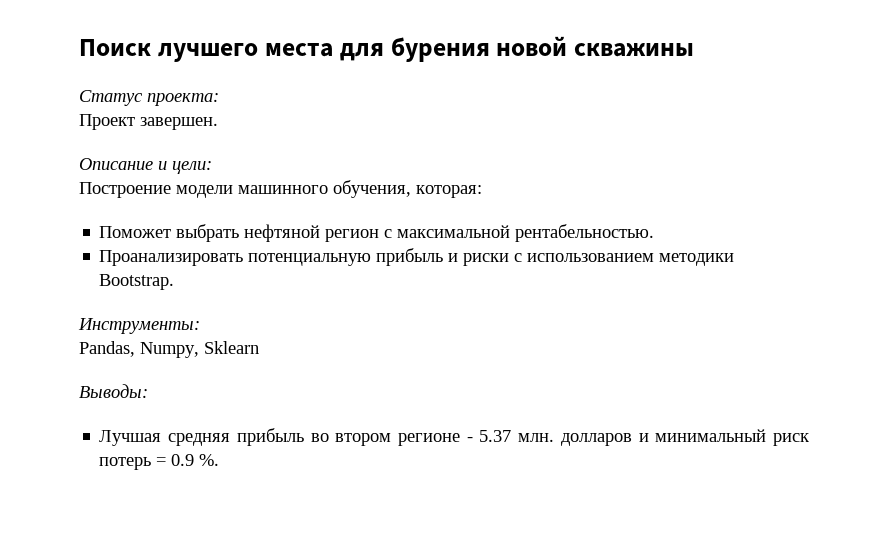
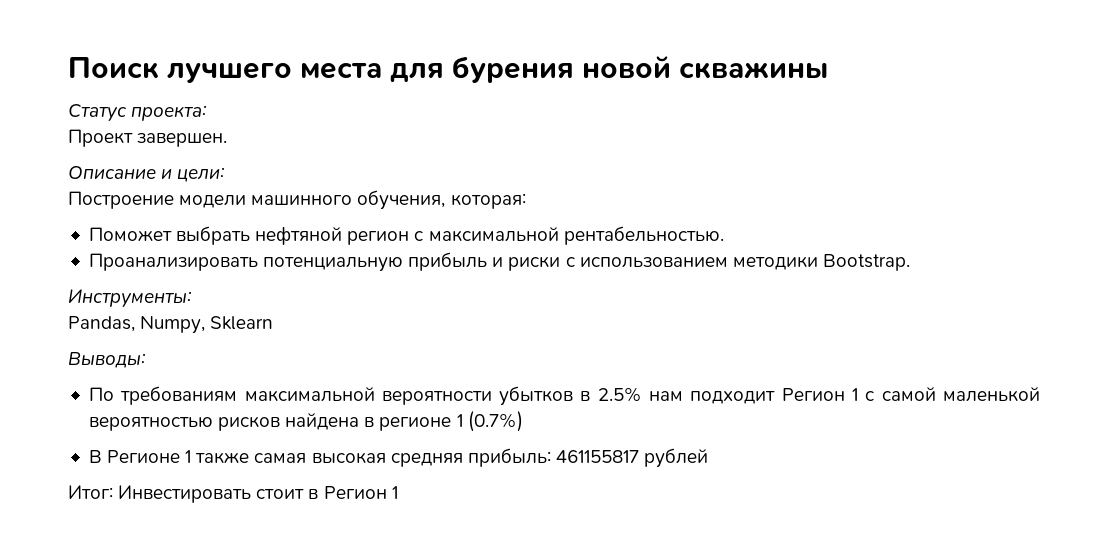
- Лучшая средняя прибыль во втором регионе - 5.37 млн. долларов и минимальный риск потерь = 0.9 %.
+ По требованиям максимальной вероятности убытков в 2.5% нам подходит Регион 1 с самой маленькой вероятностью рисков найдена в регионе 1 (0.7%)
+ В Регионе 1 также самая высокая средняя прибыль: 461155817 рублей
+ Итог: Инвестировать стоит в Регион 1

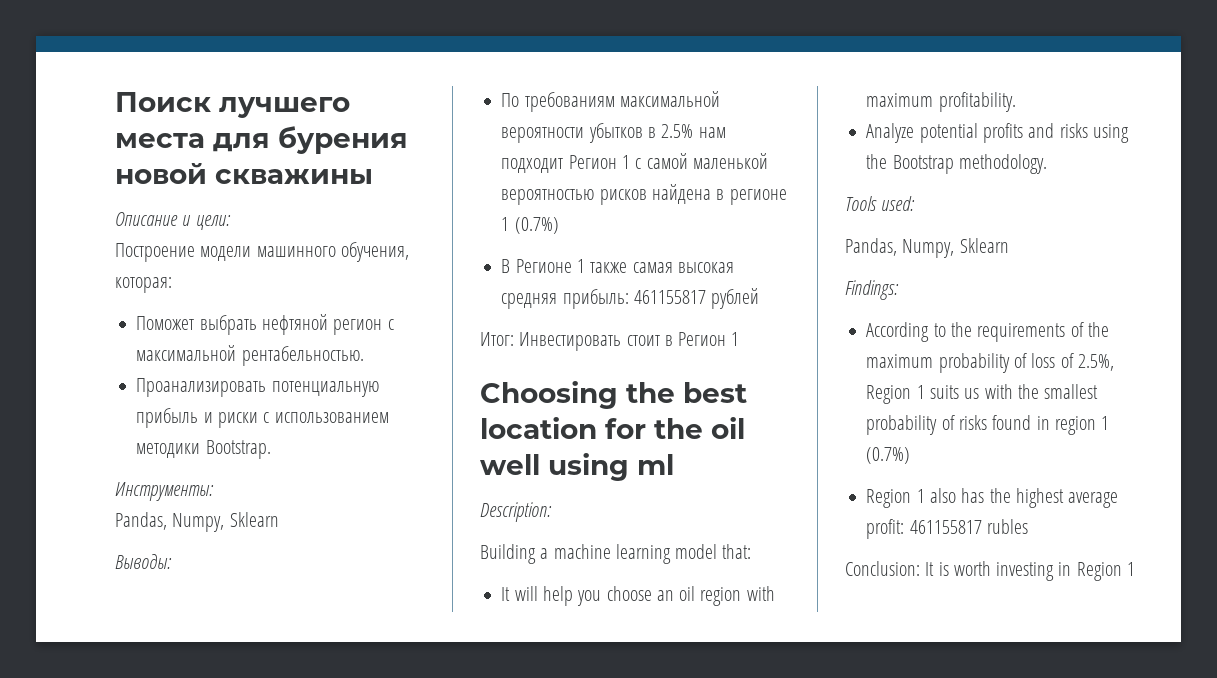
- Статус проекта:
- Проект завершен.
+ Choosing the best location for the oil well using ml
+ Description:
+ Building a machine learning model that:
+ It will help you choose an oil region with maximum profitability.
+ Analyze potential profits and risks using the Bootstrap methodology.
+ Tools used:
+ Pandas, Numpy, Sklearn
+ Findings:
+ According to the requirements of the maximum probability of loss of 2.5%, Region 1 suits us with the smallest probability of risks found in region 1 (0.7%)
+ Region 1 also has the highest average profit: 461155817 rubles
+ Conclusion: It is worth investing in Region 1

